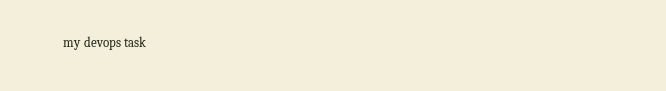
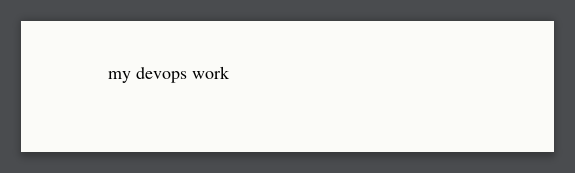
- my devops task
+ my devops work

